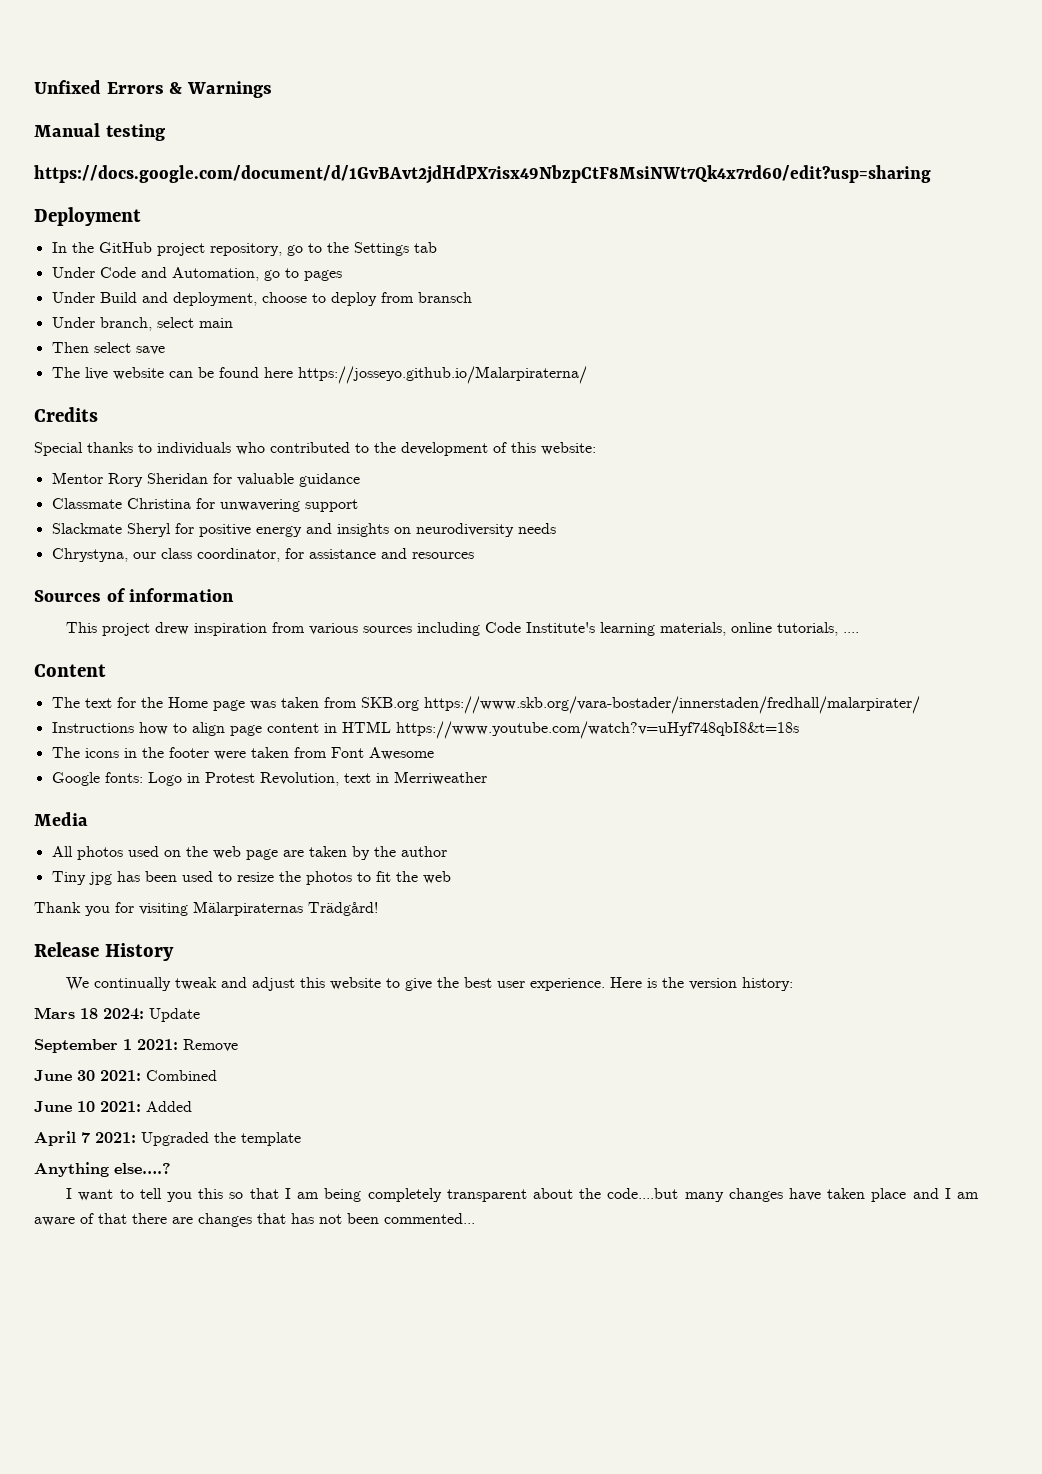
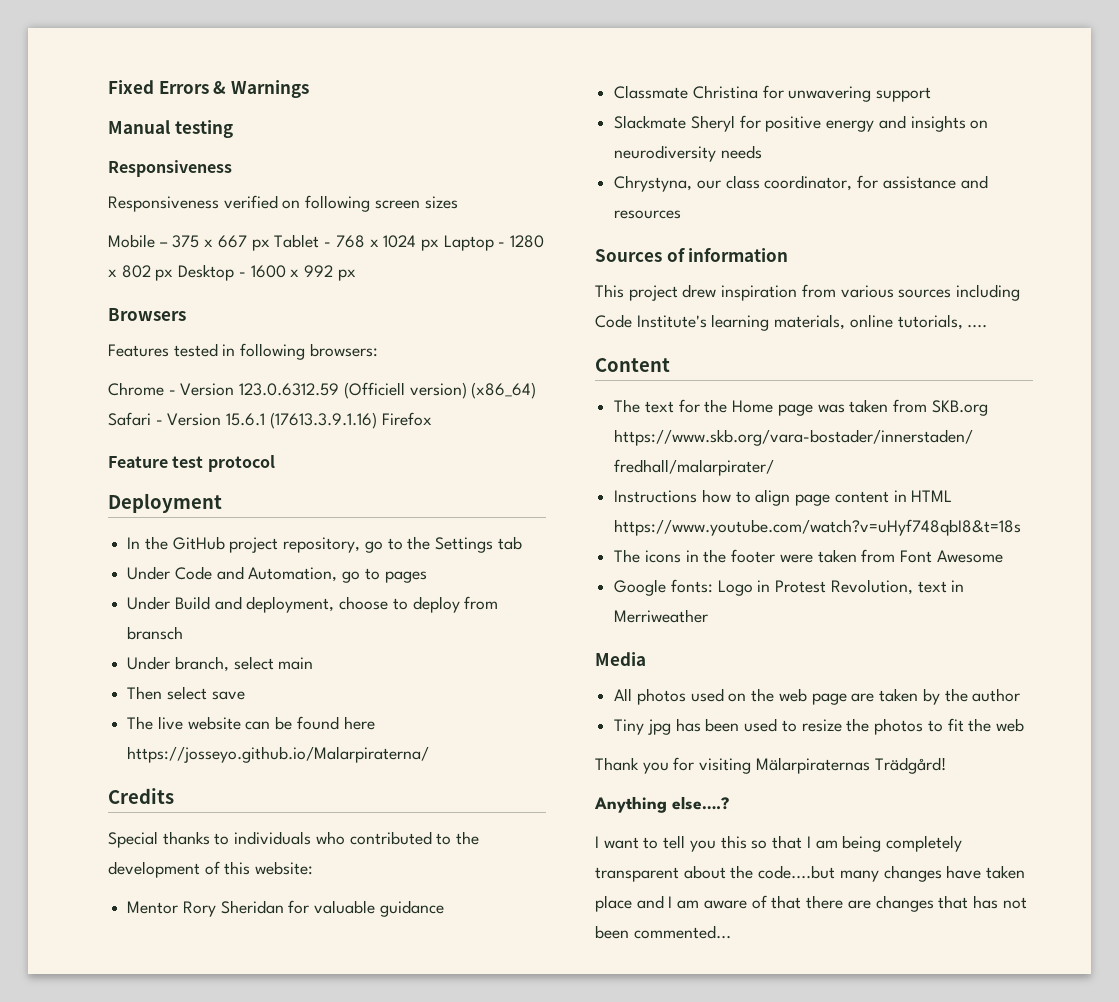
- Unfixed Errors & Warnings
+ Fixed Errors & Warnings
  Manual testing
- https://docs.google.com/document/d/1GvBAvt2jdHdPX7isx49NbzpCtF8MsiNWt7Qk4x7rd60/edit?usp=sharing
+ Responsiveness
+ Responsiveness verified on following screen sizes
+ Mobile – 375 x 667 px Tablet - 768 x 1024 px Laptop - 1280 x 802 px Desktop - 1600 x 992 px
+ Browsers
+ Features tested in following browsers:
+ Chrome - Version 123.0.6312.59 (Officiell version) (x86_64) Safari - Version 15.6.1 (17613.3.9.1.16) Firefox
+ Feature test protocol
- Release History
- We continually tweak and adjust this website to give the best user experience. Here is the version history:
- Mars 18 2024: Update
- September 1 2021: Remove
- June 30 2021: Combined
- June 10 2021: Added
- April 7 2021: Upgraded the template

